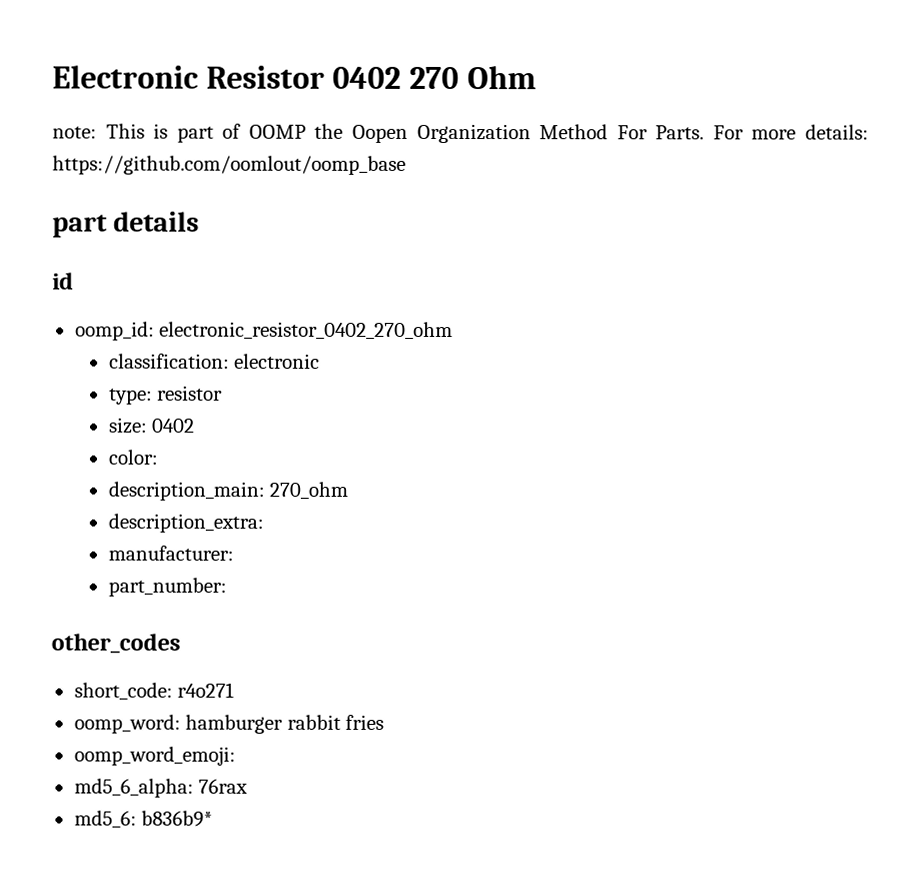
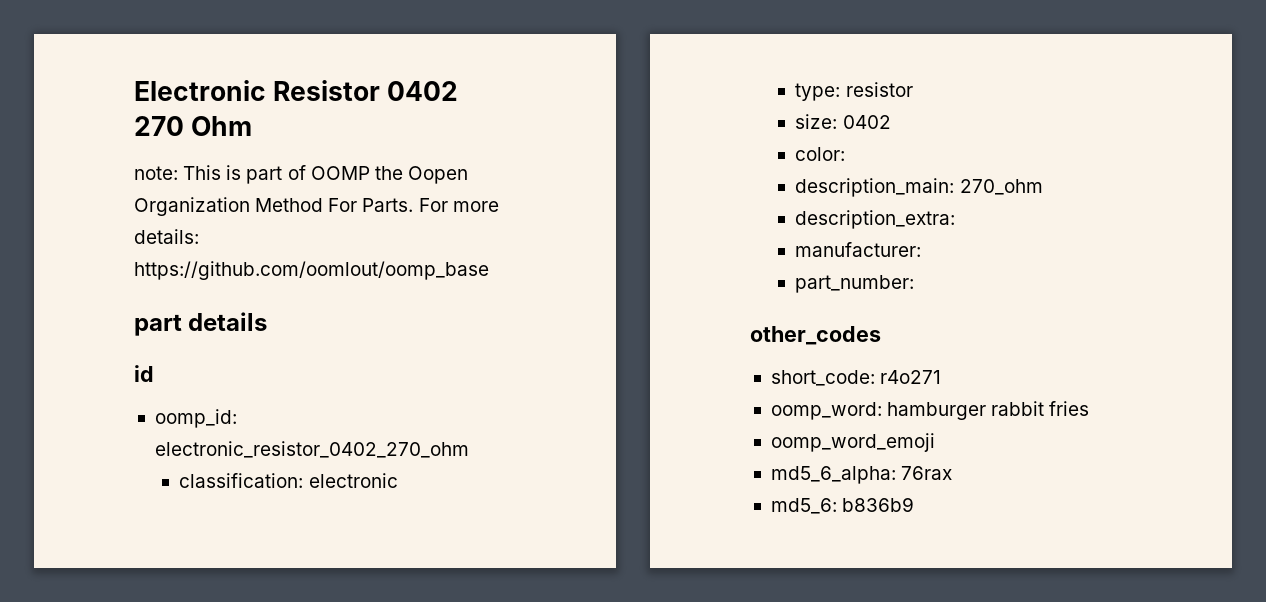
- oomp_word_emoji:
+ oomp_word_emoji
- md5_6: b836b9*
+ md5_6: b836b9

